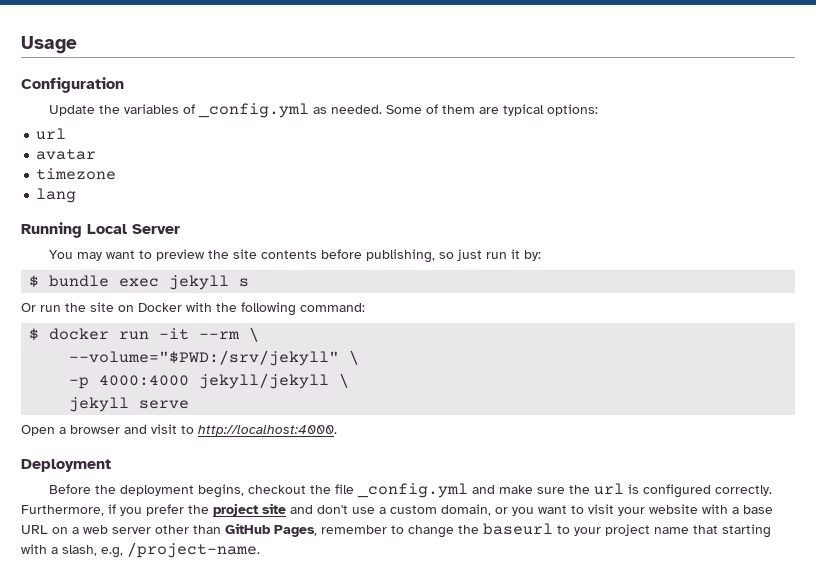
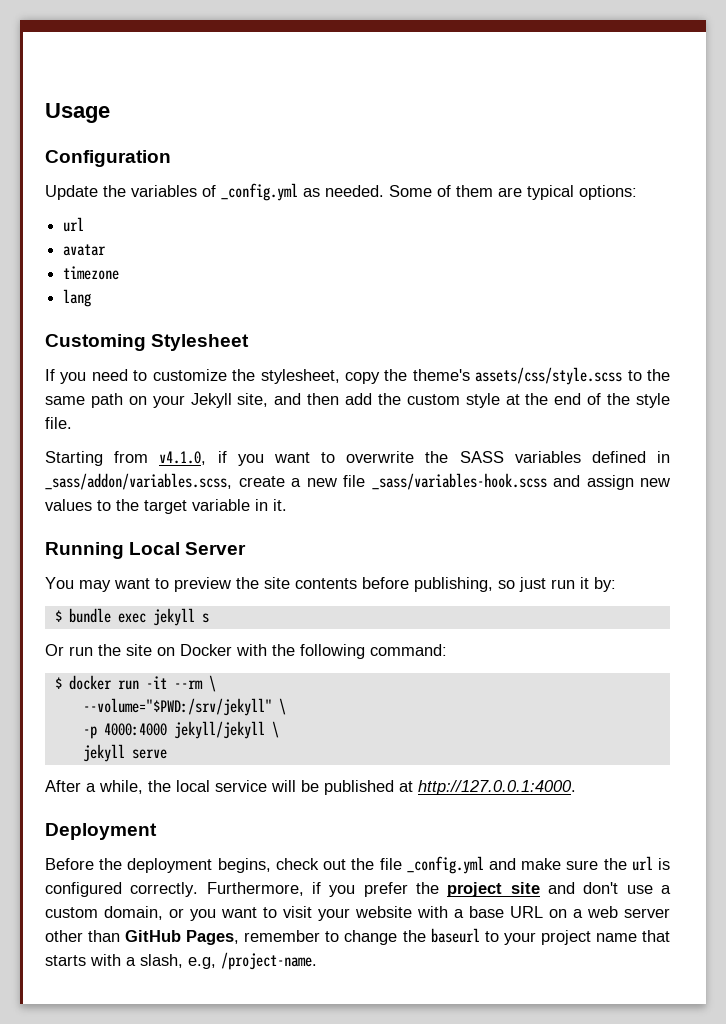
+ Customing Stylesheet
+ If you need to customize the stylesheet, copy the theme's assets/css/style.scss to the same path on your Jekyll site, and then add the custom style at the end of the style file.
+ Starting from v4.1.0, if you want to overwrite the SASS variables defined in _sass/addon/variables.scss, create a new file _sass/variables-hook.scss and assign new values to the target variable in it.
- Open a browser and visit to http://localhost:4000.
+ After a while, the local service will be published at http://127.0.0.1:4000.
- Before the deployment begins, checkout the file _config.yml and make sure the url is configured correctly.
+ Before the deployment begins, check out the file _config.yml and make sure the url is configured correctly.
- Furthermore, if you prefer the project site and don't use a custom domain, or you want to visit your website with a base URL on a web server other than GitHub Pages, remember to change the baseurl to your project name that starting with a slash, e.g, /project-name.
+ Furthermore, if you prefer the project site and don't use a custom domain, or you want to visit your website with a base URL on a web server other than GitHub Pages, remember to change the baseurl to your project name that starts with a slash, e.g, /project-name.

